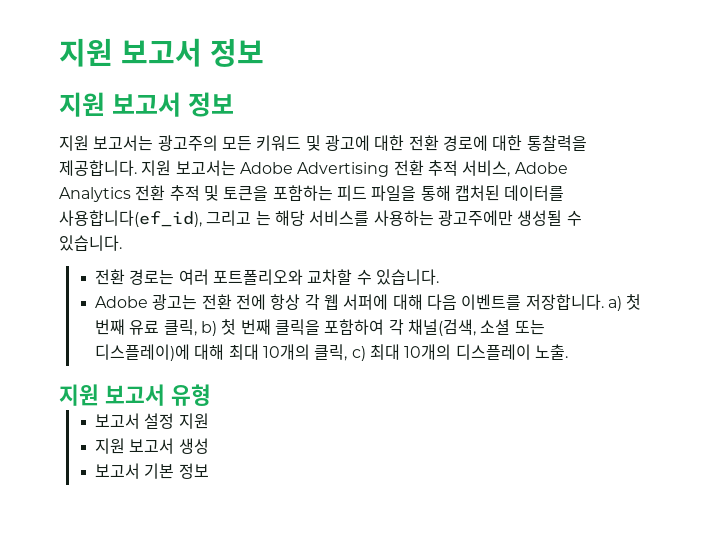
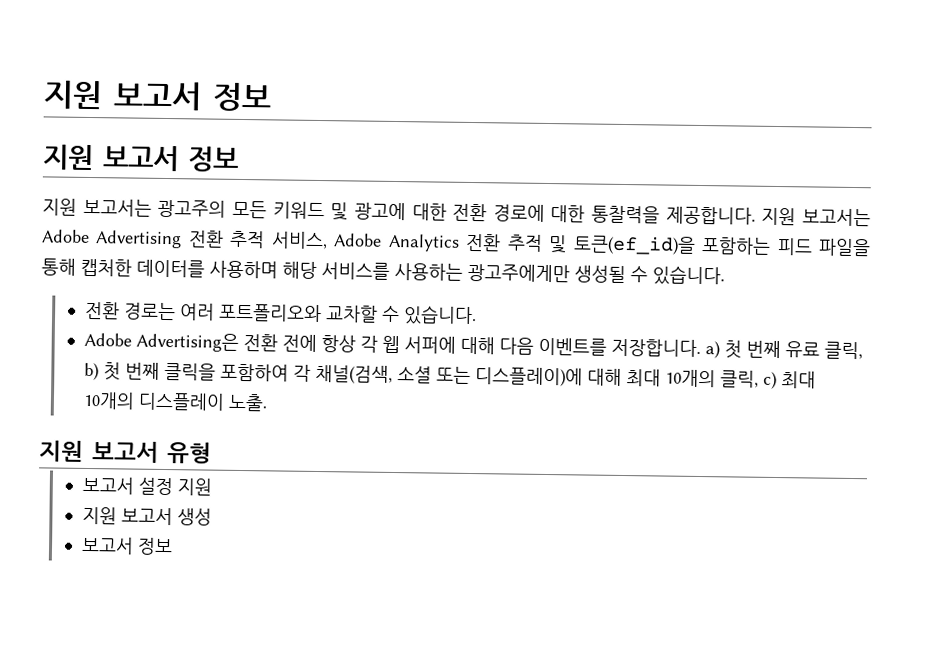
- 지원 보고서는 Adobe Advertising 전환 추적 서비스, Adobe Analytics 전환 추적 및 토큰을 포함하는 피드 파일을 통해 캡처된 데이터를 사용합니다(ef_id), 그리고 는 해당 서비스를 사용하는 광고주에만 생성될 수 있습니다.
+ 지원 보고서는 Adobe Advertising 전환 추적 서비스, Adobe Analytics 전환 추적 및 토큰(ef_id)을 포함하는 피드 파일을 통해 캡처한 데이터를 사용하며 해당 서비스를 사용하는 광고주에게만 생성될 수 있습니다.
- Adobe 광고는 전환 전에 항상 각 웹 서퍼에 대해 다음 이벤트를 저장합니다. a) 첫 번째 유료 클릭, b) 첫 번째 클릭을 포함하여 각 채널(검색, 소셜 또는 디스플레이)에 대해 최대 10개의 클릭, c) 최대 10개의 디스플레이 노출.
+ Adobe Advertising은 전환 전에 항상 각 웹 서퍼에 대해 다음 이벤트를 저장합니다. a) 첫 번째 유료 클릭, b) 첫 번째 클릭을 포함하여 각 채널(검색, 소셜 또는 디스플레이)에 대해 최대 10개의 클릭, c) 최대 10개의 디스플레이 노출.
  지원 보고서 생성
- 보고서 기본 정보
+ 보고서 정보

